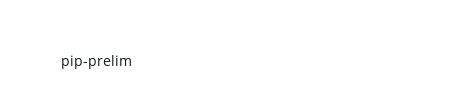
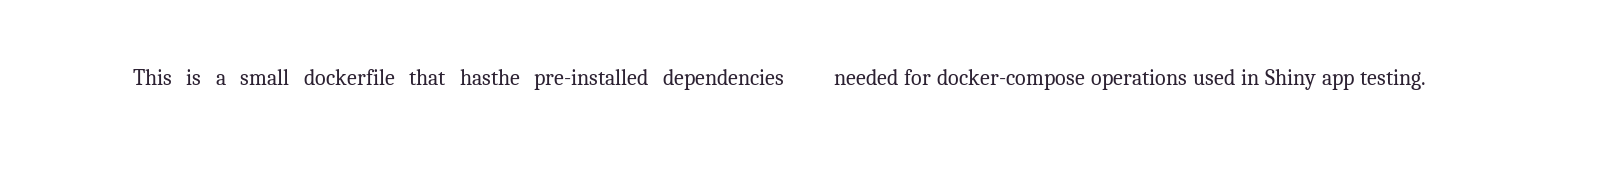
- pip-prelim
+ This is a small dockerfile that hasthe pre-installed dependencies needed for docker-compose operations used in Shiny app testing.

